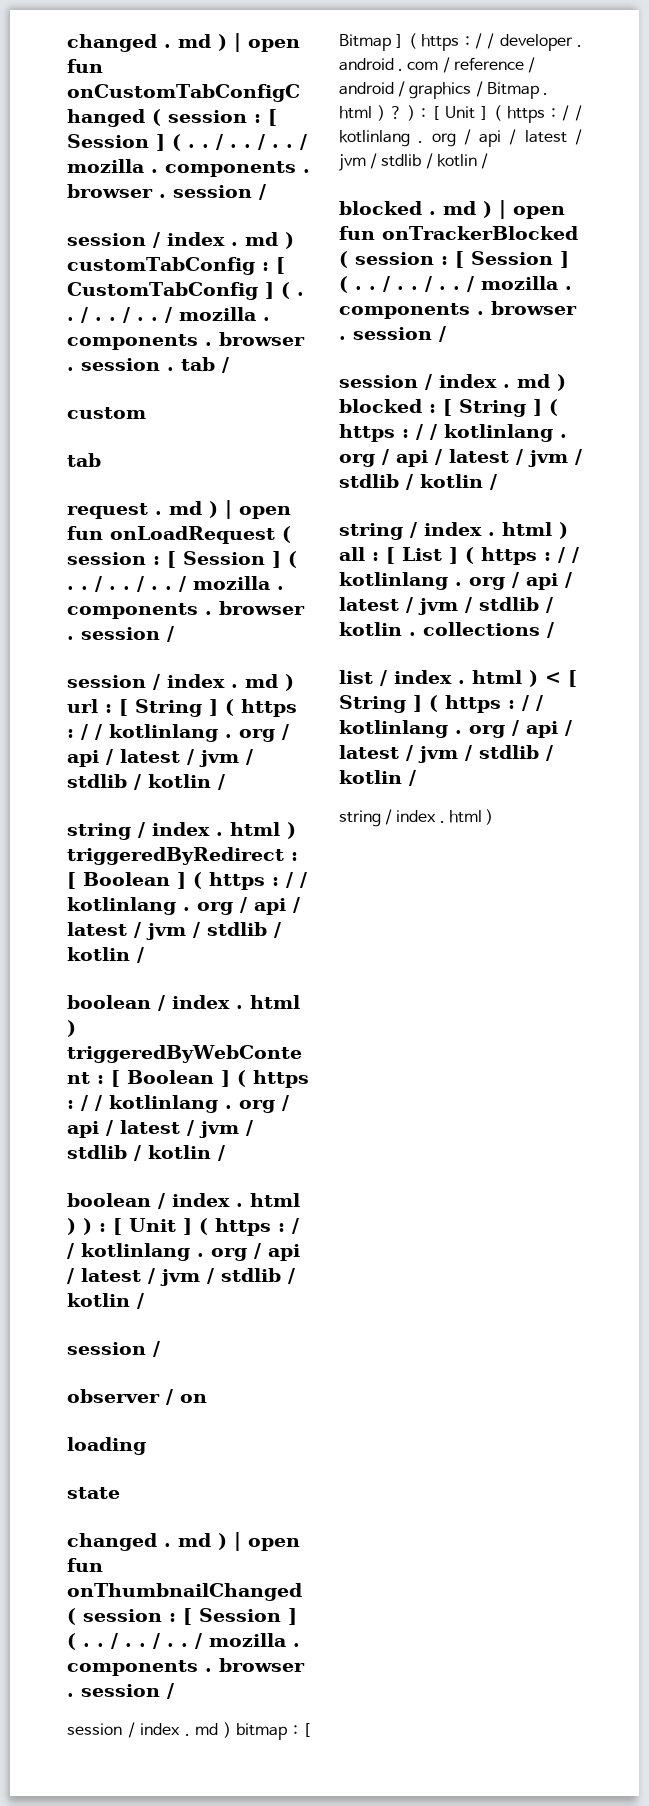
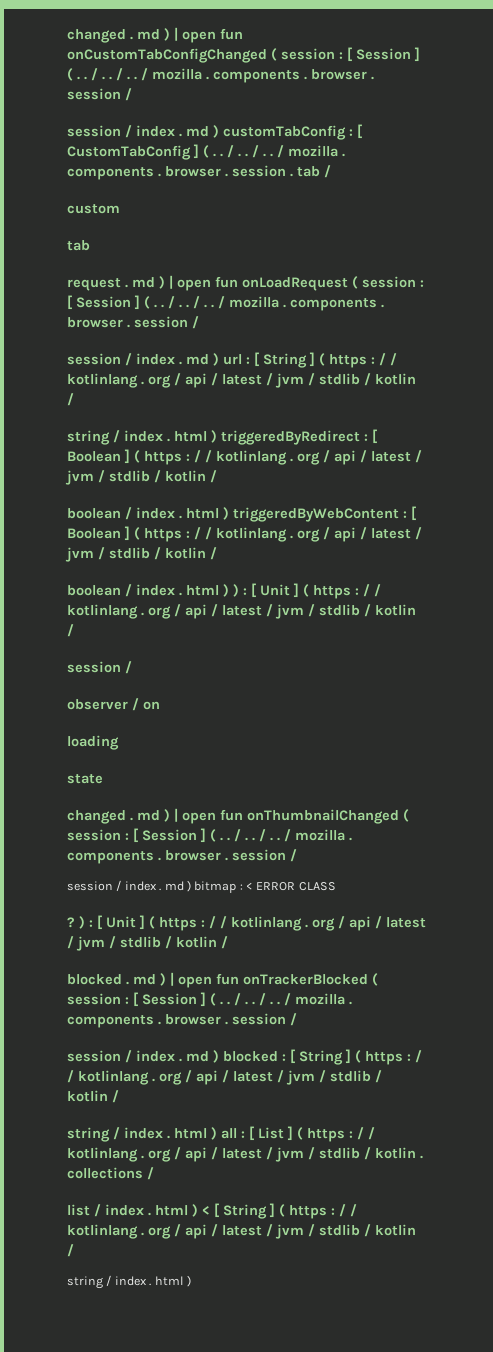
- session / index . md ) bitmap : [ Bitmap ] ( https : / / developer . android . com / reference / android / graphics / Bitmap . html ) ? ) : [ Unit ] ( https : / / kotlinlang . org / api / latest / jvm / stdlib / kotlin /
+ session / index . md ) bitmap : < ERROR CLASS
+ ? ) : [ Unit ] ( https : / / kotlinlang . org / api / latest / jvm / stdlib / kotlin /

